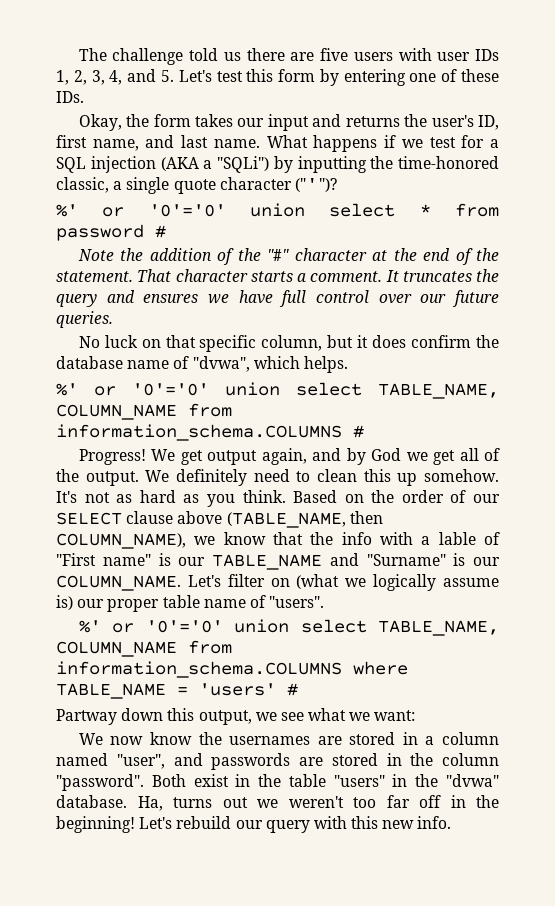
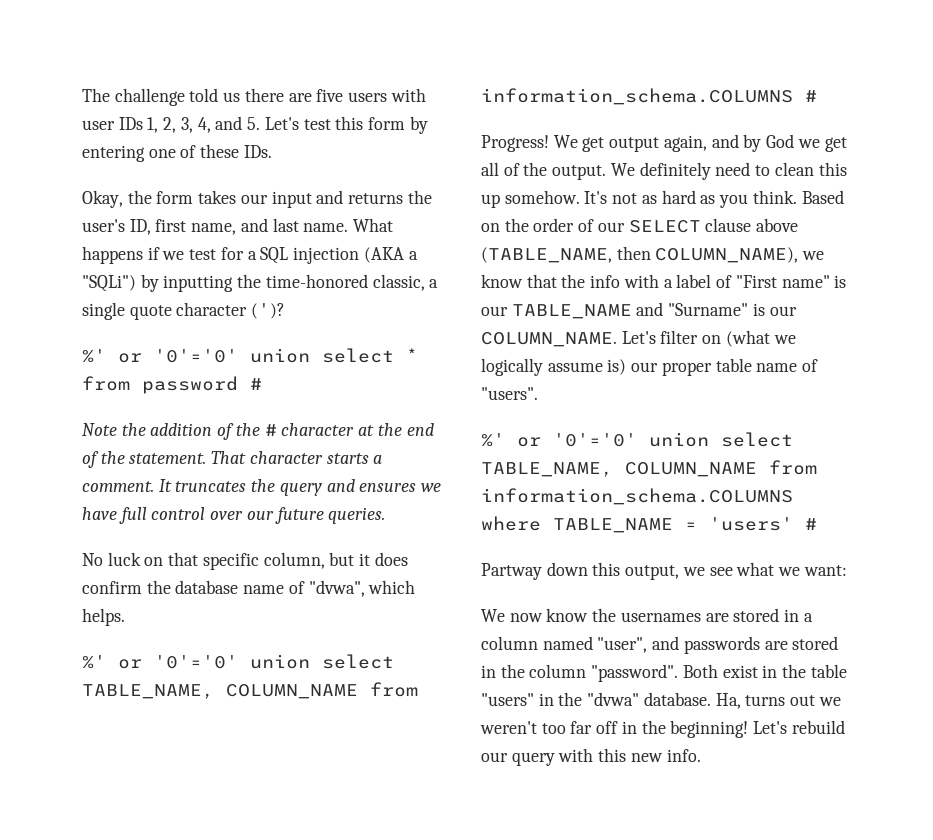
- What happens if we test for a SQL injection (AKA a "SQLi") by inputting the time-honored classic, a single quote character (" ' ")?
+ What happens if we test for a SQL injection (AKA a "SQLi") by inputting the time-honored classic, a single quote character (')?
- Note the addition of the "#" character at the end of the statement.
+ Note the addition of the # character at the end of the statement.
- Based on the order of our SELECT clause above (TABLE_NAME, then COLUMN_NAME), we know that the info with a lable of "First name" is our TABLE_NAME and "Surname" is our COLUMN_NAME.
+ Based on the order of our SELECT clause above (TABLE_NAME, then COLUMN_NAME), we know that the info with a label of "First name" is our TABLE_NAME and "Surname" is our COLUMN_NAME.

